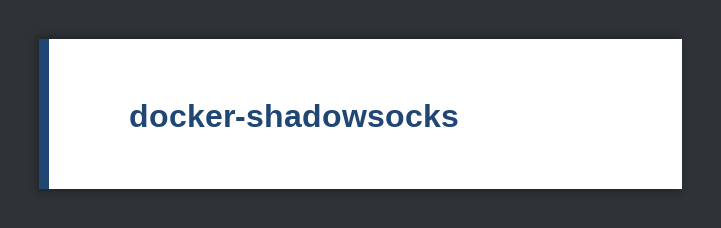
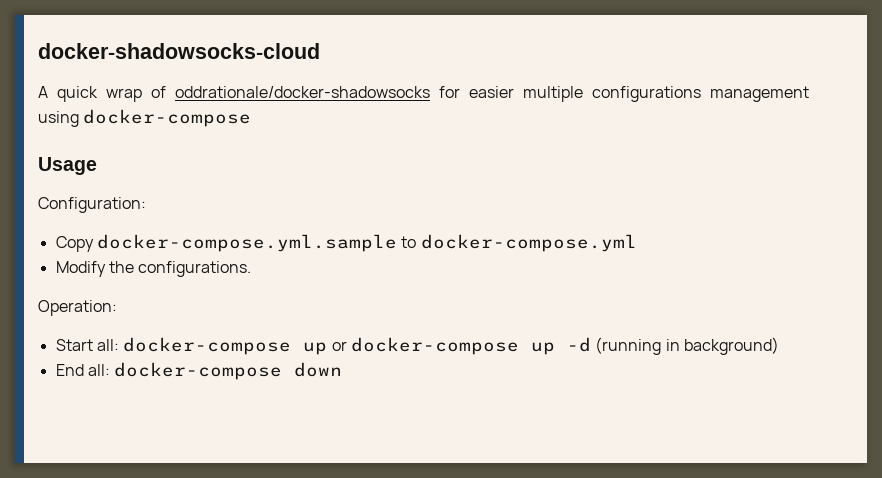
- docker-shadowsocks
+ docker-shadowsocks-cloud
+ A quick wrap of oddrationale/docker-shadowsocks for easier multiple configurations management using docker-compose
+ Usage
+ Configuration:
+ Copy docker-compose.yml.sample to docker-compose.yml
+ Modify the configurations.
+ Operation:
+ Start all: docker-compose up or docker-compose up -d (running in background)
+ End all: docker-compose down

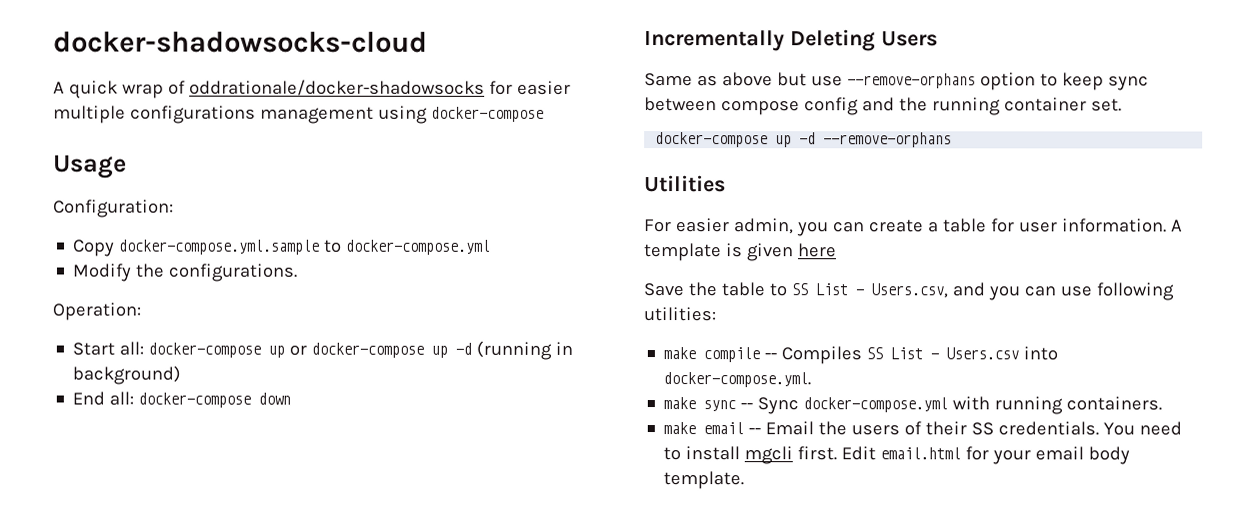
+ Incrementally Deleting Users
+ Same as above but use --remove-orphans option to keep sync between compose config and the running container set.
+ docker-compose up -d --remove-orphans
+ Utilities
+ For easier admin, you can create a table for user information. A template is given here
+ Save the table to SS List - Users.csv, and you can use following utilities:
+ make compile -- Compiles SS List - Users.csv into docker-compose.yml.
+ make sync -- Sync docker-compose.yml with running containers.
+ make email -- Email the users of their SS credentials. You need to install mgcli first. Edit email.html for your email body template.

